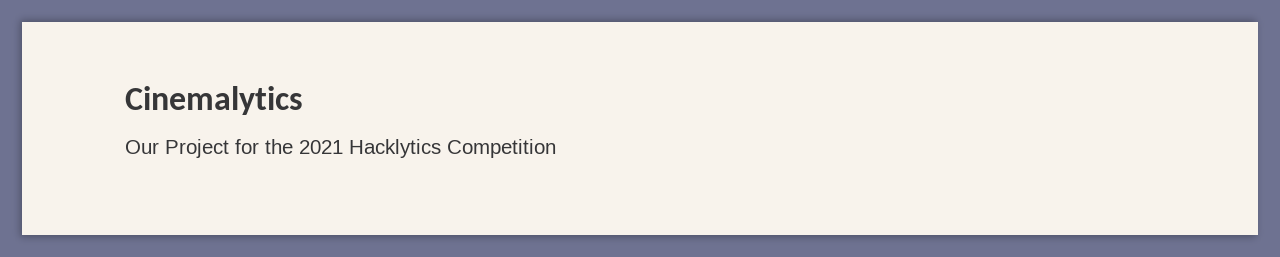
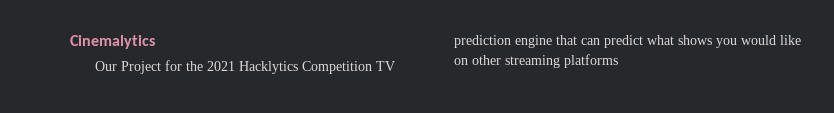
- Our Project for the 2021 Hacklytics Competition
+ Our Project for the 2021 Hacklytics Competition TV prediction engine that can predict what shows you would like on other streaming platforms

